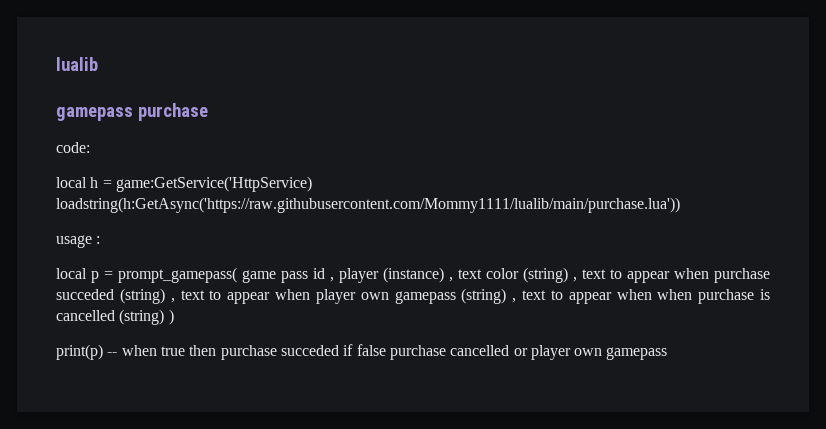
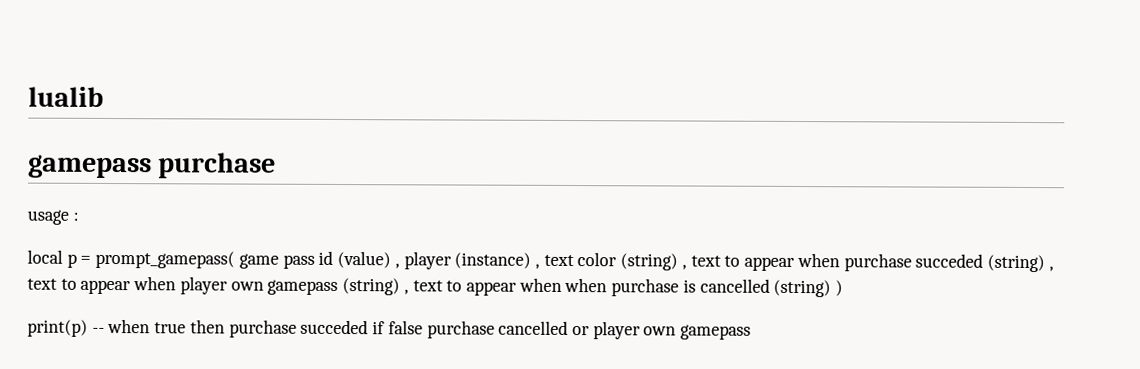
- code:
- local h = game:GetService('HttpService) loadstring(h:GetAsync('https://raw.githubusercontent.com/Mommy1111/lualib/main/purchase.lua'))
- local p = prompt_gamepass( game pass id , player (instance) , text color (string) , text to appear when purchase succeded (string) , text to appear when player own gamepass (string) , text to appear when when purchase is cancelled (string) )
+ local p = prompt_gamepass( game pass id (value) , player (instance) , text color (string) , text to appear when purchase succeded (string) , text to appear when player own gamepass (string) , text to appear when when purchase is cancelled (string) )

